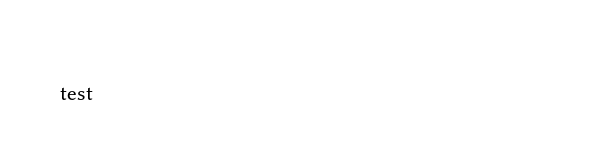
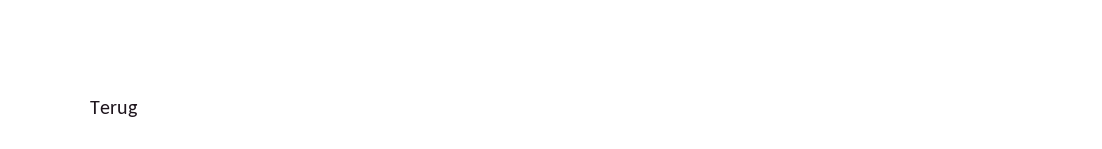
- test
+ Terug

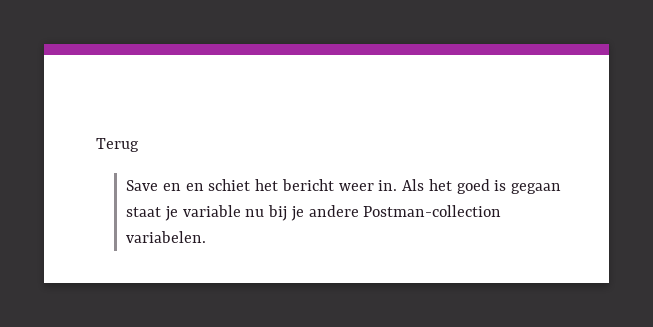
+ Save en en schiet het bericht weer in. Als het goed is gegaan staat je variable nu bij je andere Postman-collection variabelen.

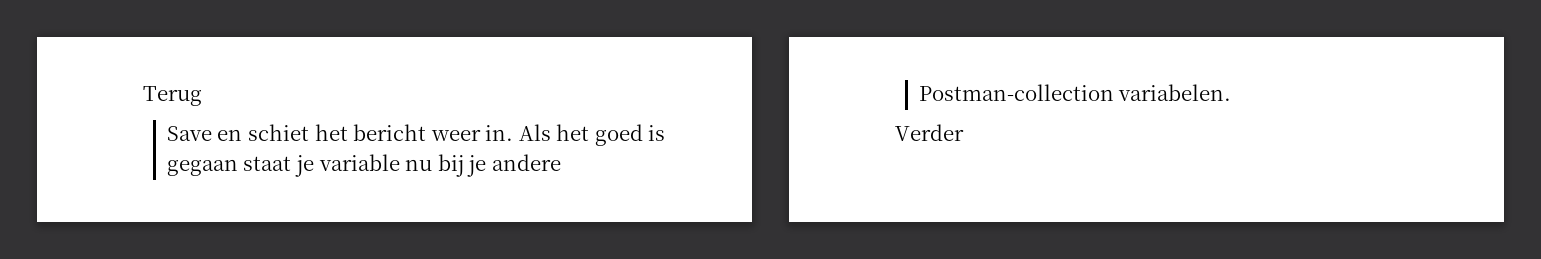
- Save en en schiet het bericht weer in.
+ Save en schiet het bericht weer in.
+ Verder

